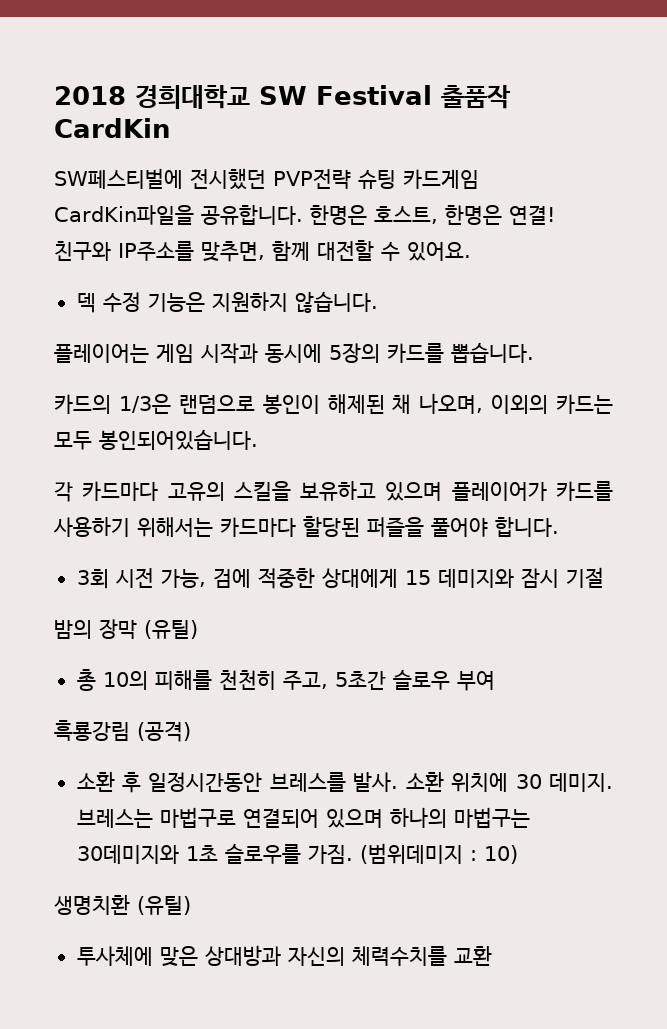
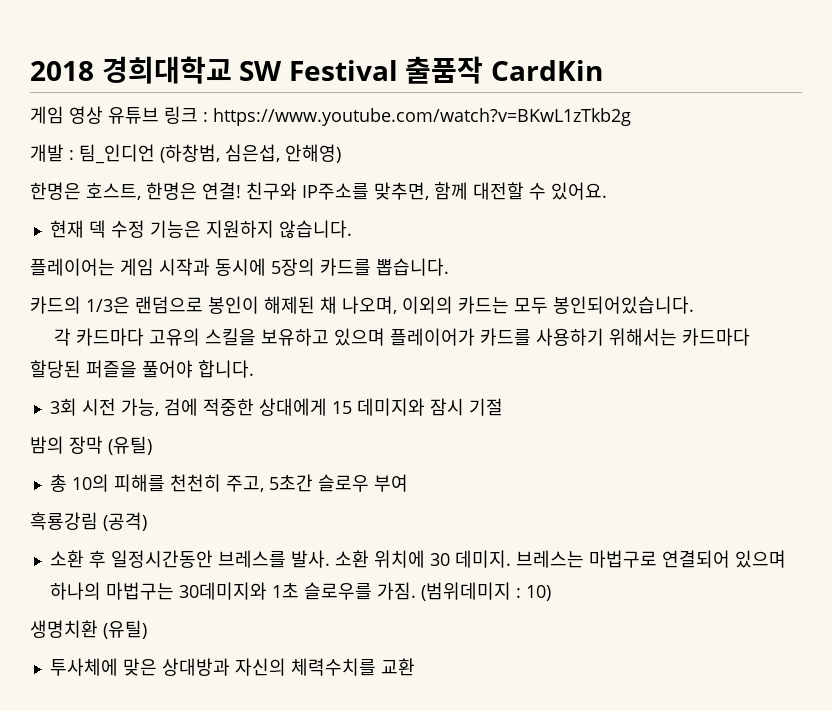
- SW페스티벌에 전시했던 PVP전략 슈팅 카드게임 CardKin파일을 공유합니다. 한명은 호스트, 한명은 연결!
+ 게임 영상 유튜브 링크 : https://www.youtube.com/watch?v=BKwL1zTkb2g
+ 개발 : 팀_인디언 (하창범, 심은섭, 안해영)
+ 한명은 호스트, 한명은 연결!
- 덱 수정 기능은 지원하지 않습니다.
+ 현재 덱 수정 기능은 지원하지 않습니다.

